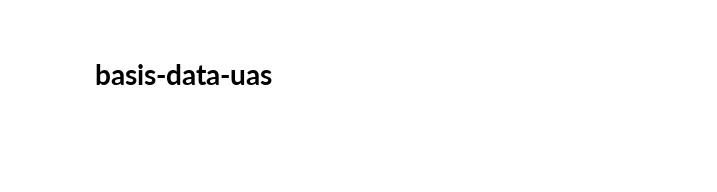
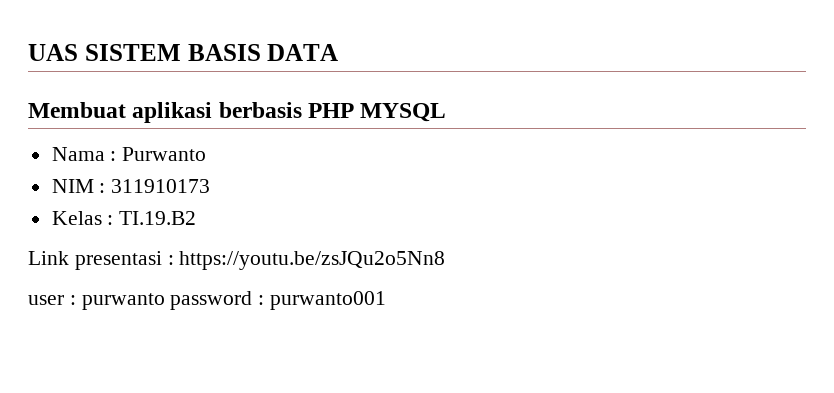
- basis-data-uas
+ UAS SISTEM BASIS DATA
+ Membuat aplikasi berbasis PHP MYSQL
+ Nama : Purwanto
+ NIM : 311910173
+ Kelas : TI.19.B2
+ Link presentasi : https://youtu.be/zsJQu2o5Nn8
+ user : purwanto password : purwanto001

